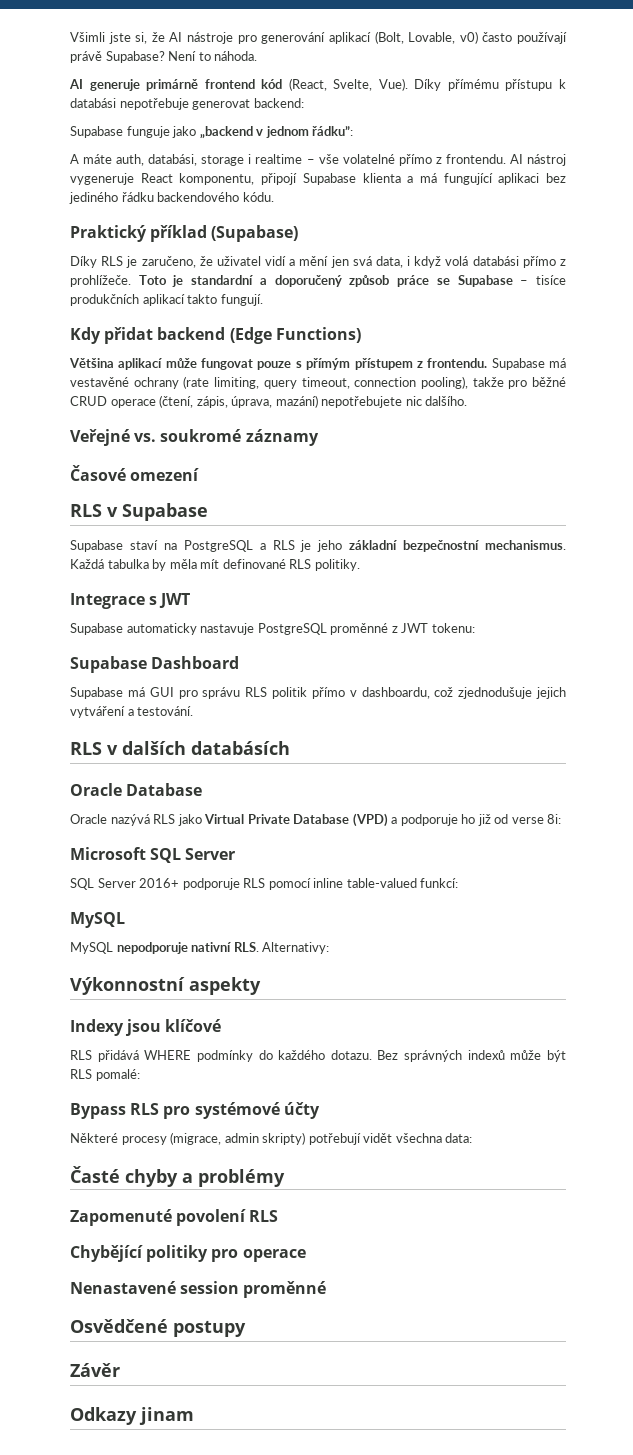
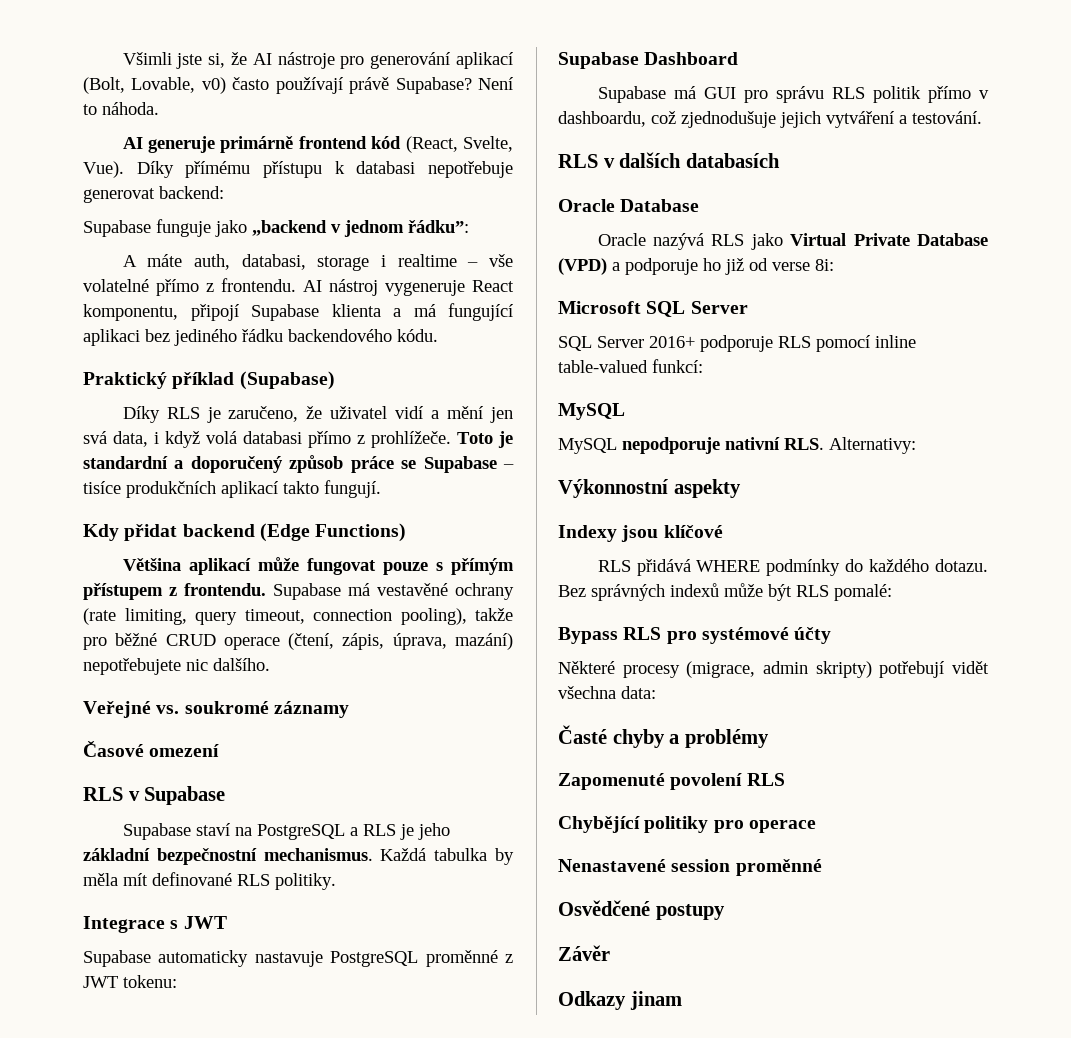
- Díky přímému přístupu k databási nepotřebuje generovat backend:
+ Díky přímému přístupu k databasi nepotřebuje generovat backend:
- A máte auth, databási, storage i realtime – vše volatelné přímo z frontendu.
+ A máte auth, databasi, storage i realtime – vše volatelné přímo z frontendu.
- Díky RLS je zaručeno, že uživatel vidí a mění jen svá data, i když volá databási přímo z prohlížeče.
+ Díky RLS je zaručeno, že uživatel vidí a mění jen svá data, i když volá databasi přímo z prohlížeče.
- RLS v dalších databásích
+ RLS v dalších databasích

